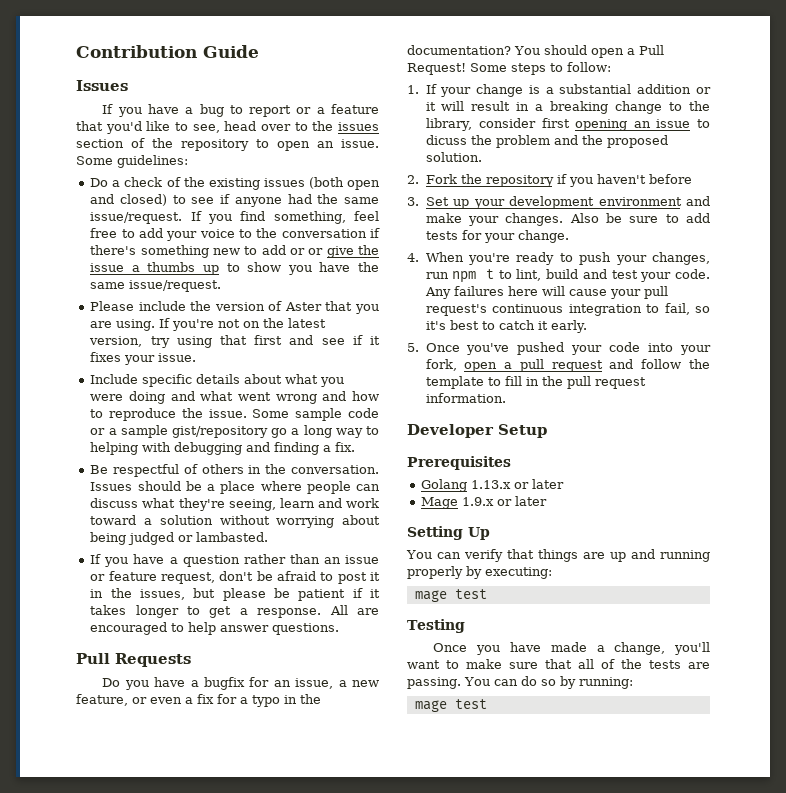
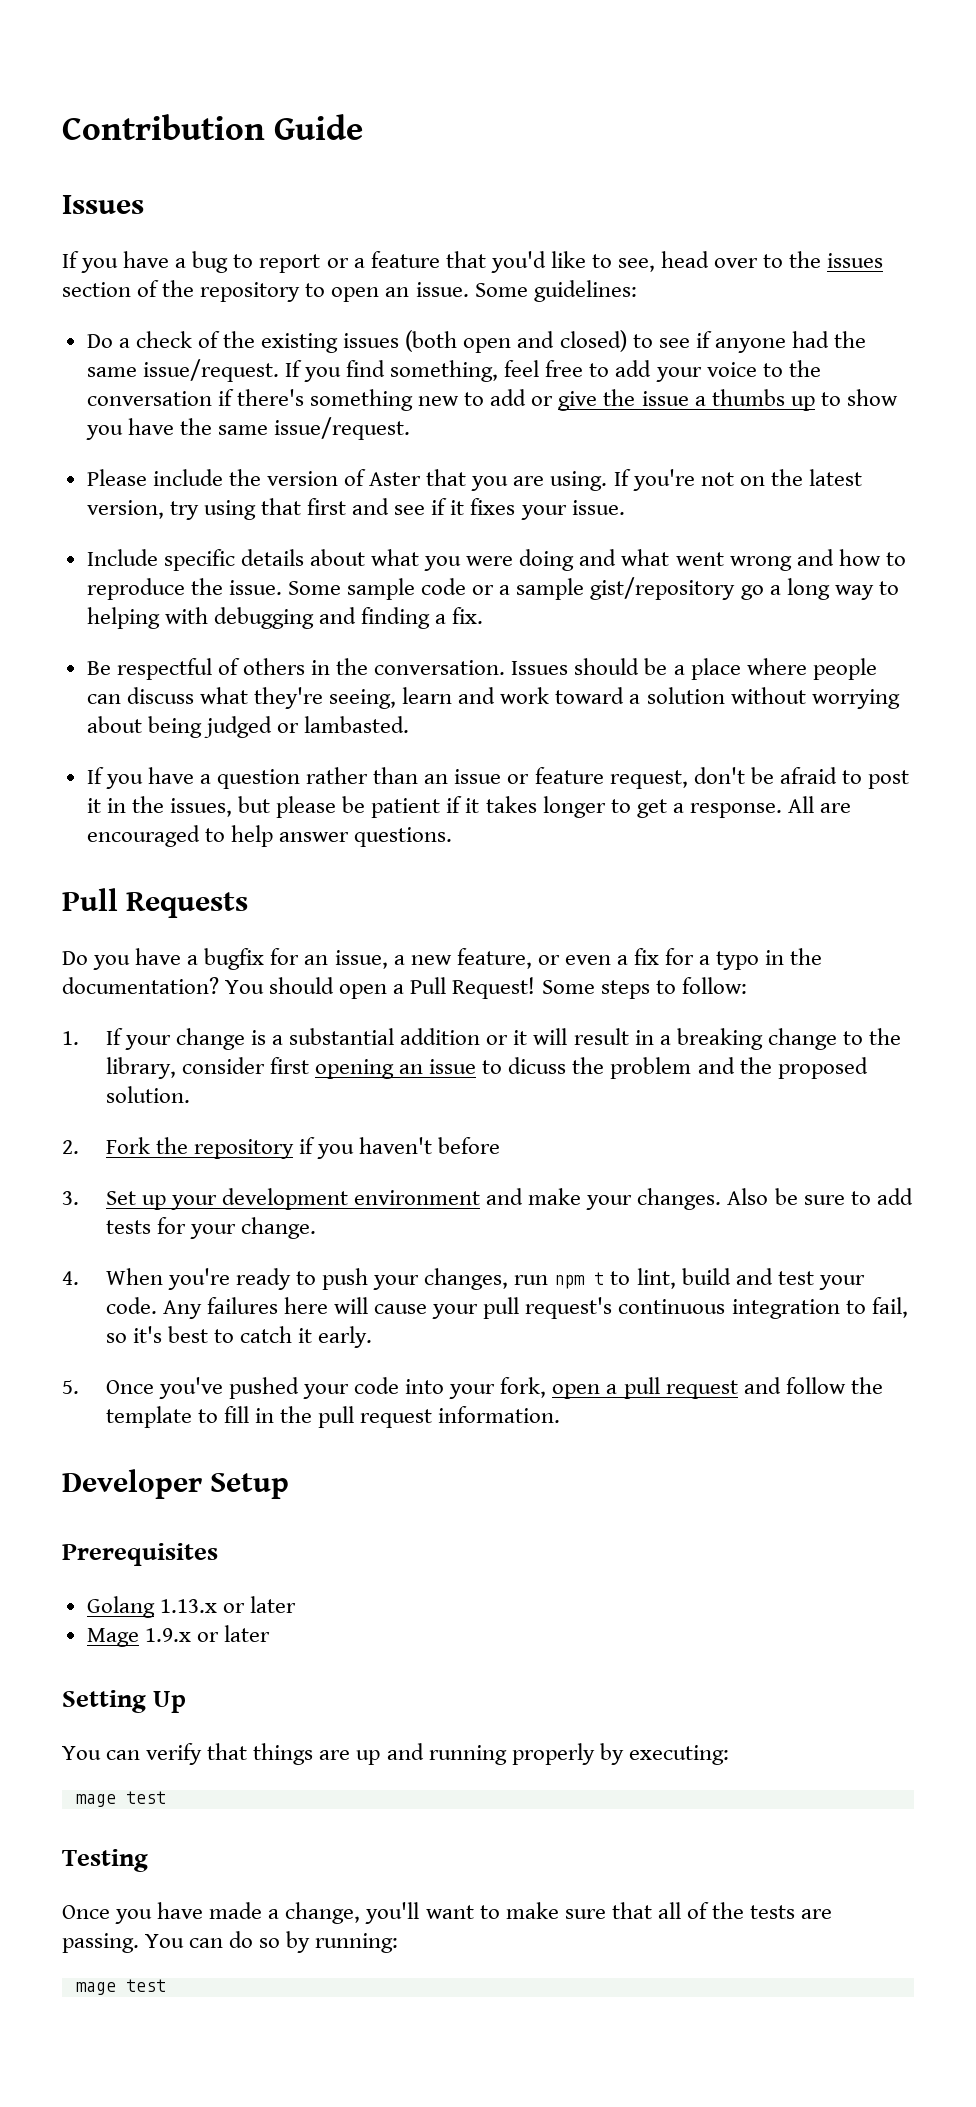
- If you find something, feel free to add your voice to the conversation if there's something new to add or or give the issue a thumbs up to show you have the same issue/request.
+ If you find something, feel free to add your voice to the conversation if there's something new to add or give the issue a thumbs up to show you have the same issue/request.

